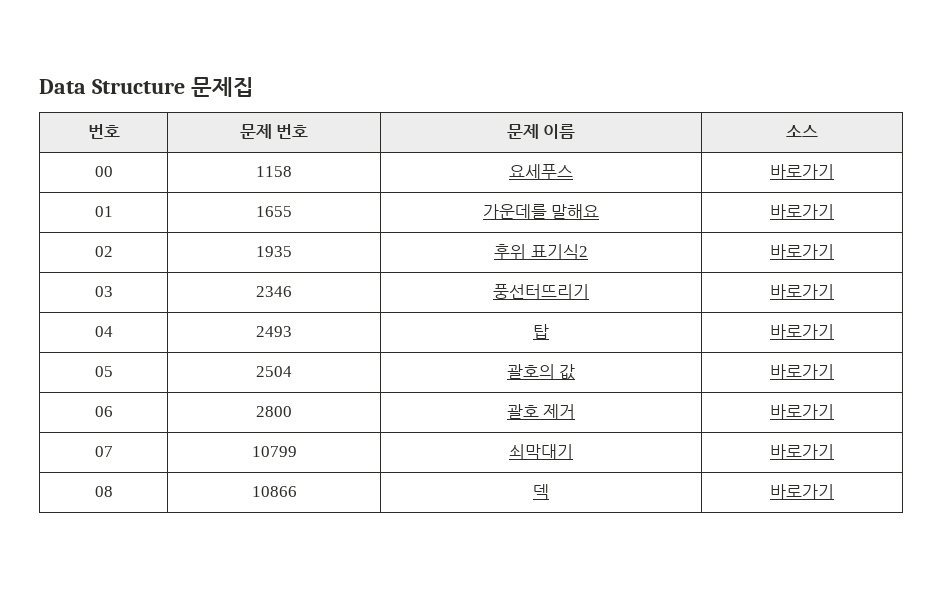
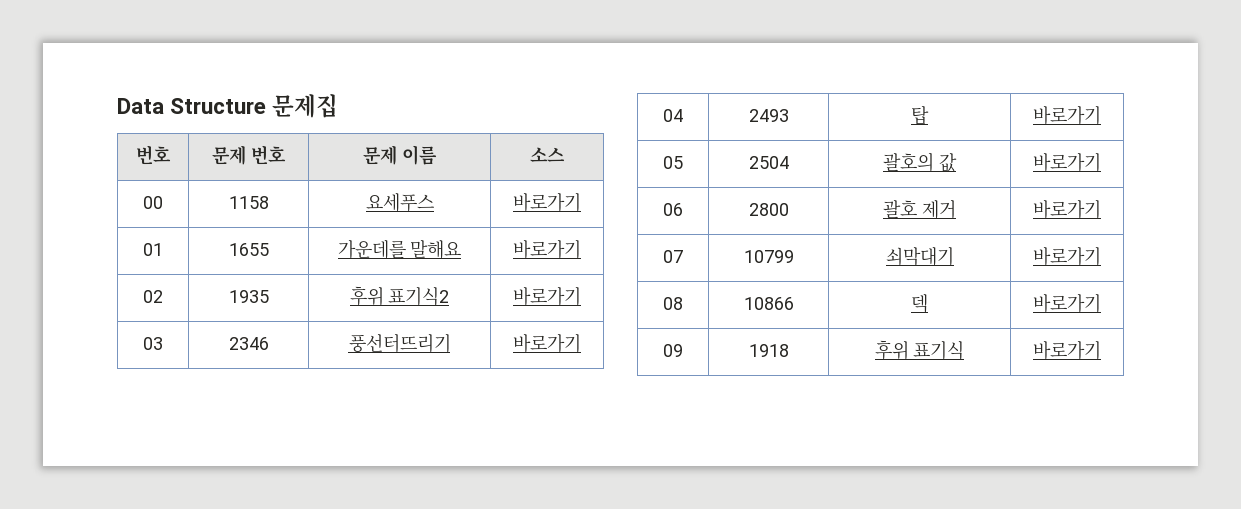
+ 09 | 1918 | 후위 표기식 | 바로가기

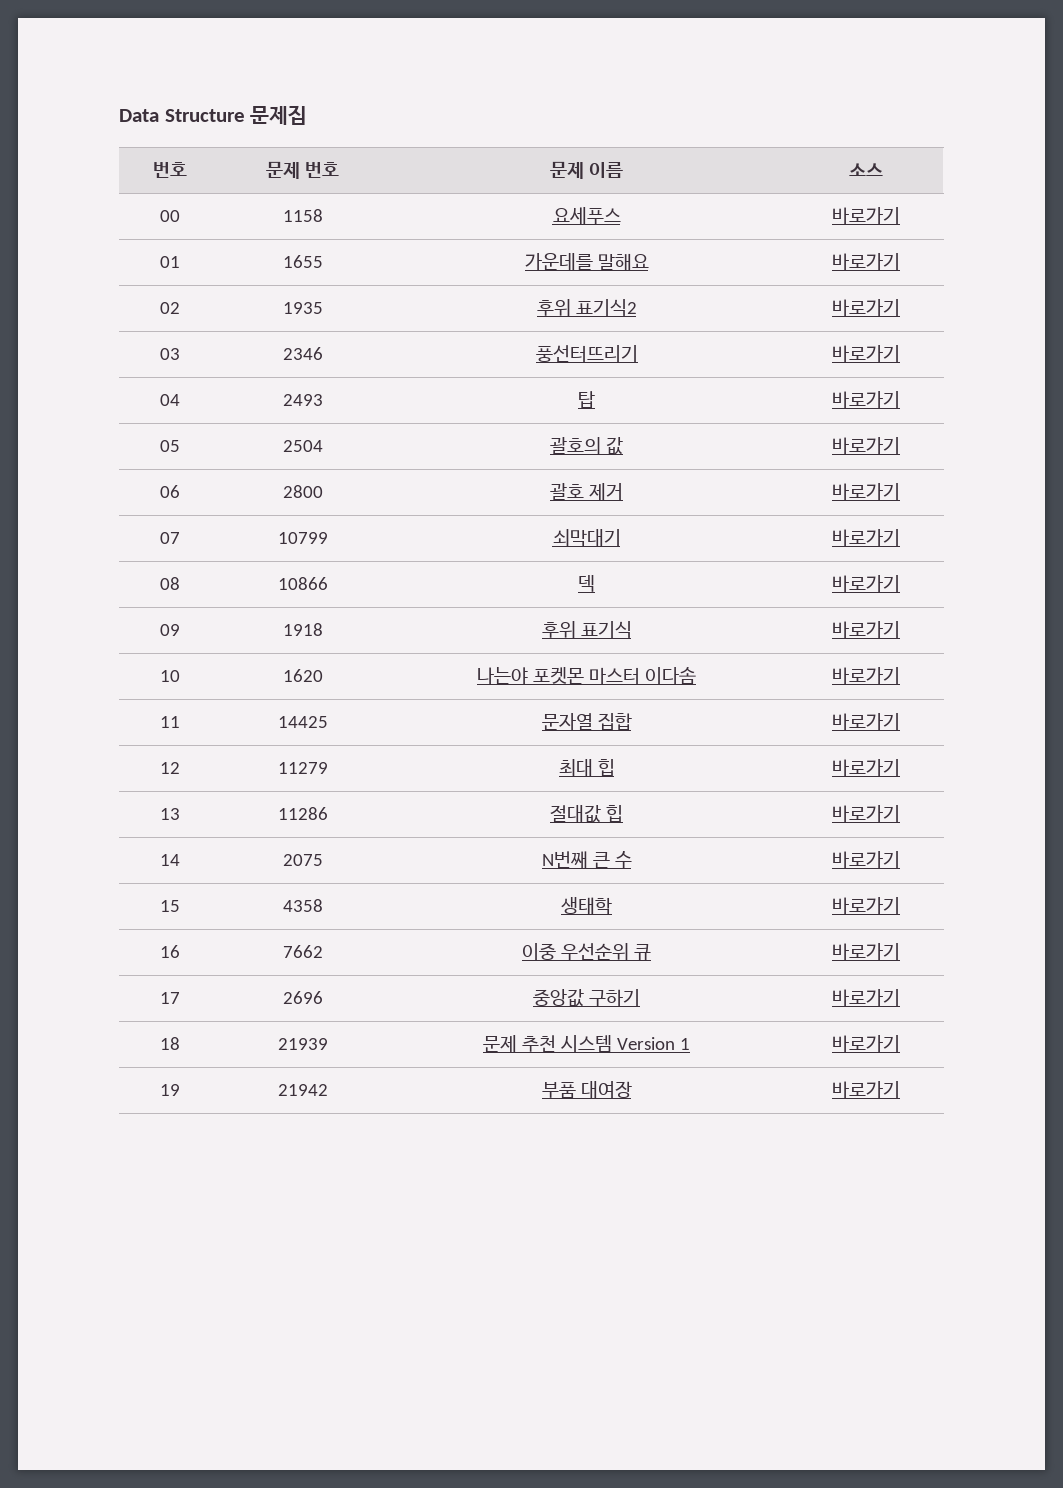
+ 10 | 1620 | 나는야 포켓몬 마스터 이다솜 | 바로가기
+ 11 | 14425 | 문자열 집합 | 바로가기
+ 12 | 11279 | 최대 힙 | 바로가기
+ 13 | 11286 | 절대값 힙 | 바로가기
+ 14 | 2075 | N번째 큰 수 | 바로가기
+ 15 | 4358 | 생태학 | 바로가기
+ 16 | 7662 | 이중 우선순위 큐 | 바로가기
+ 17 | 2696 | 중앙값 구하기 | 바로가기
+ 18 | 21939 | 문제 추천 시스템 Version 1 | 바로가기
+ 19 | 21942 | 부품 대여장 | 바로가기

